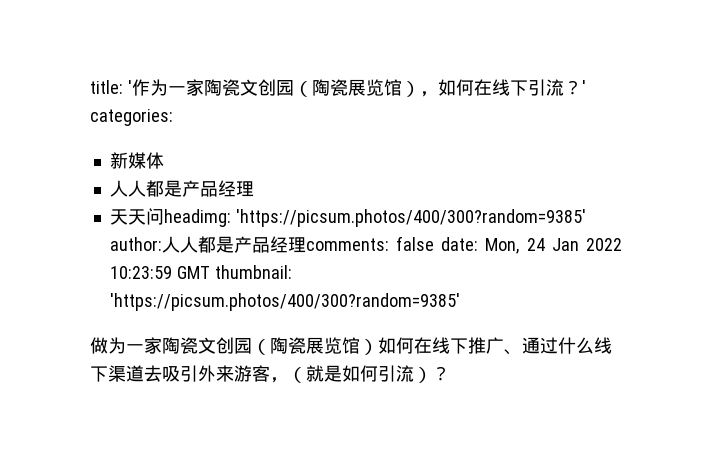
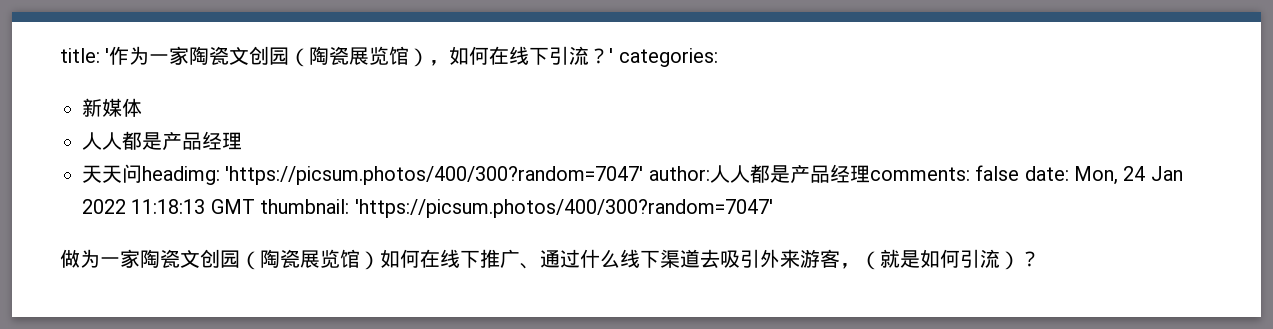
- 天天问headimg: 'https://picsum.photos/400/300?random=9385' author:人人都是产品经理comments: false date: Mon, 24 Jan 2022 10:23:59 GMT thumbnail: 'https://picsum.photos/400/300?random=9385'
+ 天天问headimg: 'https://picsum.photos/400/300?random=7047' author:人人都是产品经理comments: false date: Mon, 24 Jan 2022 11:18:13 GMT thumbnail: 'https://picsum.photos/400/300?random=7047'

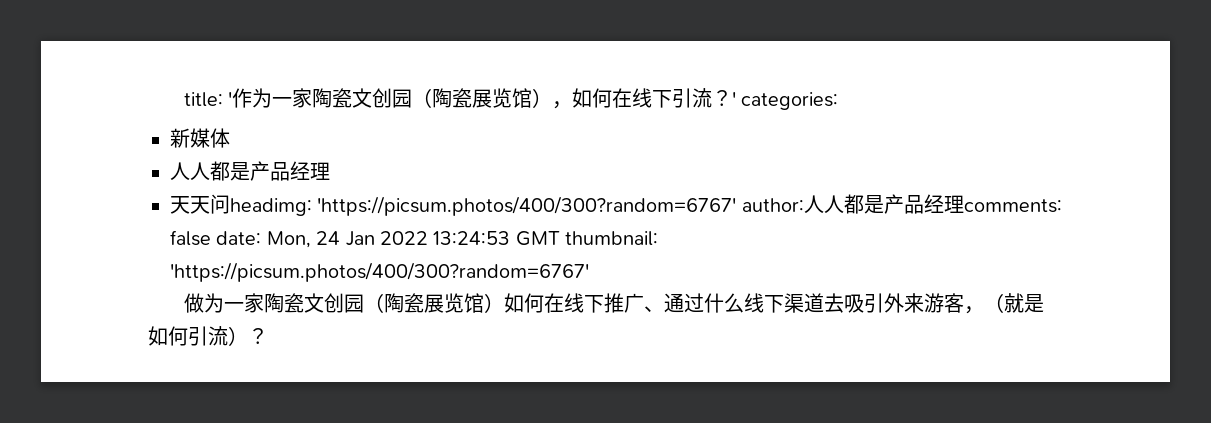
- 天天问headimg: 'https://picsum.photos/400/300?random=7047' author:人人都是产品经理comments: false date: Mon, 24 Jan 2022 11:18:13 GMT thumbnail: 'https://picsum.photos/400/300?random=7047'
+ 天天问headimg: 'https://picsum.photos/400/300?random=6767' author:人人都是产品经理comments: false date: Mon, 24 Jan 2022 13:24:53 GMT thumbnail: 'https://picsum.photos/400/300?random=6767'

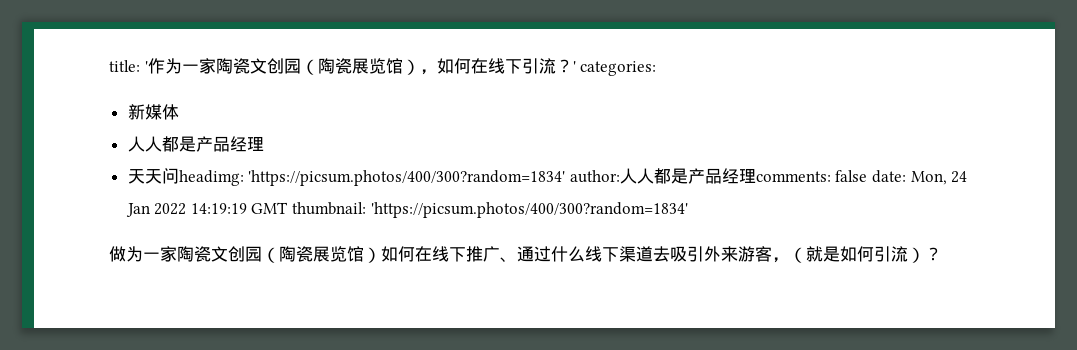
- 天天问headimg: 'https://picsum.photos/400/300?random=6767' author:人人都是产品经理comments: false date: Mon, 24 Jan 2022 13:24:53 GMT thumbnail: 'https://picsum.photos/400/300?random=6767'
+ 天天问headimg: 'https://picsum.photos/400/300?random=1834' author:人人都是产品经理comments: false date: Mon, 24 Jan 2022 14:19:19 GMT thumbnail: 'https://picsum.photos/400/300?random=1834'

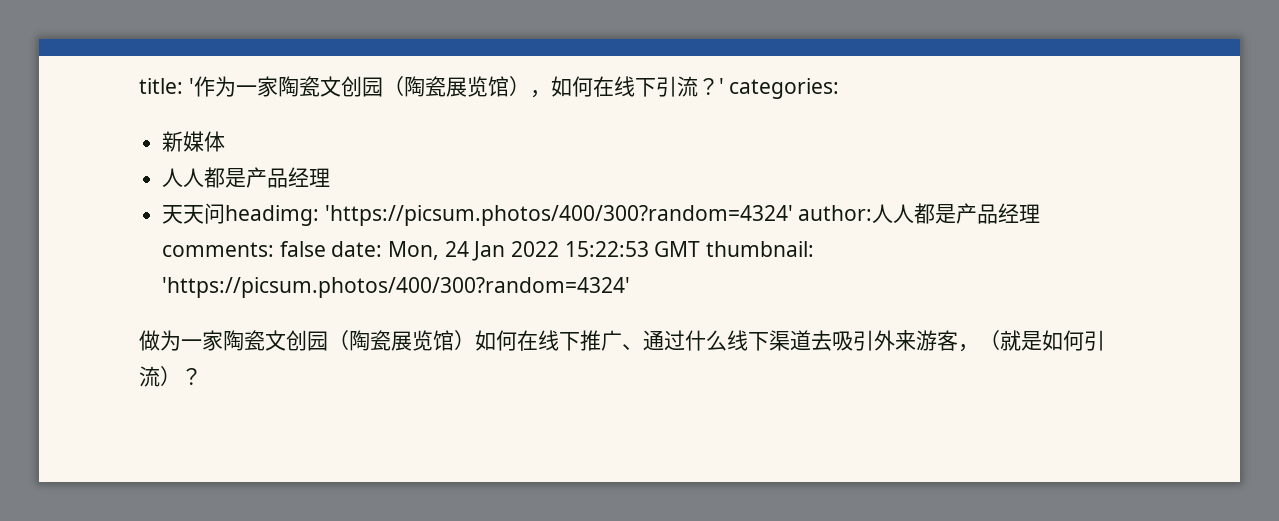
- 天天问headimg: 'https://picsum.photos/400/300?random=1834' author:人人都是产品经理comments: false date: Mon, 24 Jan 2022 14:19:19 GMT thumbnail: 'https://picsum.photos/400/300?random=1834'
+ 天天问headimg: 'https://picsum.photos/400/300?random=4324' author:人人都是产品经理comments: false date: Mon, 24 Jan 2022 15:22:53 GMT thumbnail: 'https://picsum.photos/400/300?random=4324'

